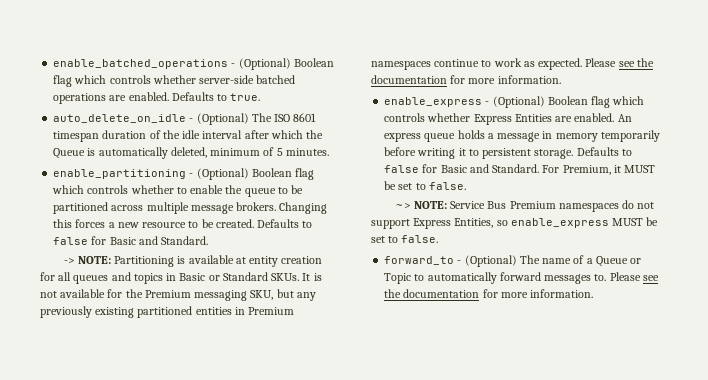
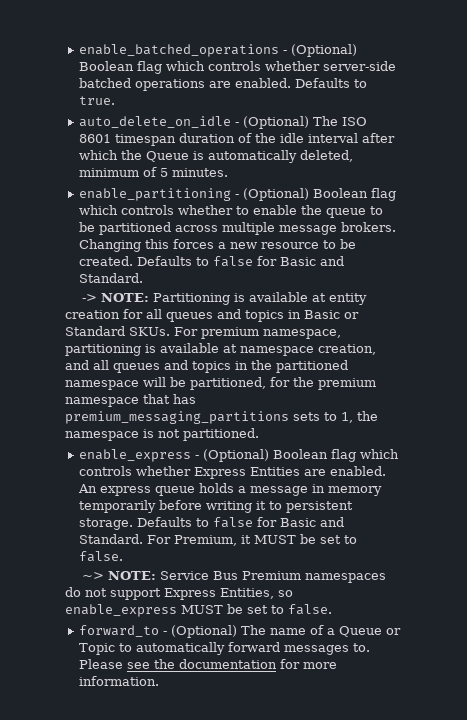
- It is not available for the Premium messaging SKU, but any previously existing partitioned entities in Premium namespaces continue to work as expected. Please see the documentation for more information.
+ For premium namespace, partitioning is available at namespace creation, and all queues and topics in the partitioned namespace will be partitioned, for the premium namespace that has premium_messaging_partitions sets to 1, the namespace is not partitioned.

